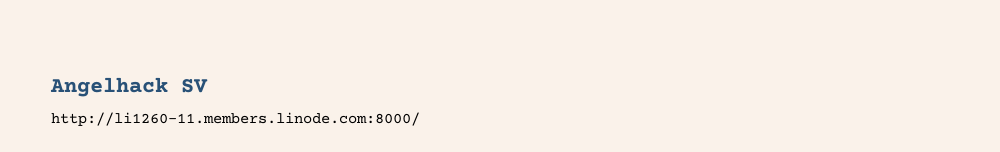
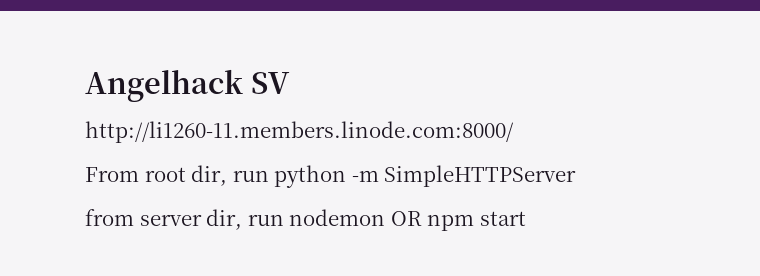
+ From root dir, run python -m SimpleHTTPServer
+ from server dir, run nodemon OR npm start

